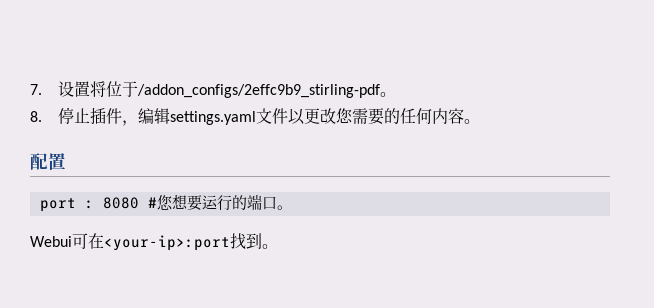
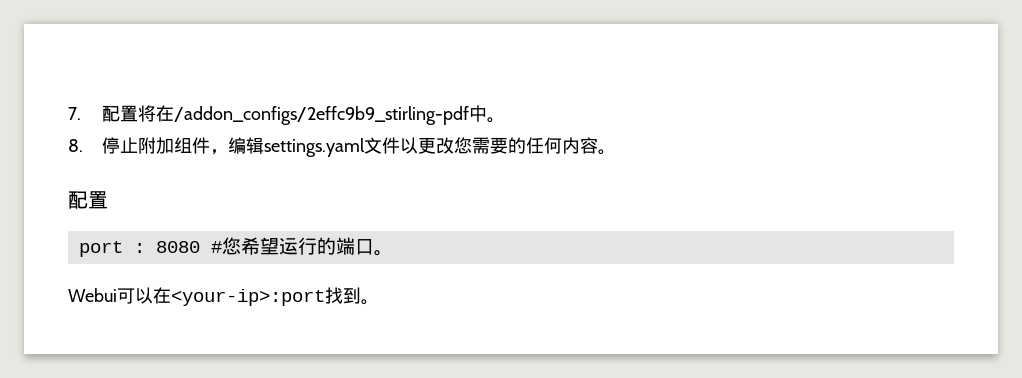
- 7.设置将位于/addon_configs/2effc9b9_stirling-pdf。
+ 7.配置将在/addon_configs/2effc9b9_stirling-pdf中。
- 8.停止插件，编辑settings.yaml文件以更改您需要的任何内容。
+ 8.停止附加组件，编辑settings.yaml文件以更改您需要的任何内容。
- port : 8080 #您想要运行的端口。
+ port : 8080 #您希望运行的端口。
- Webui可在<your-ip>:port找到。
+ Webui可以在<your-ip>:port找到。

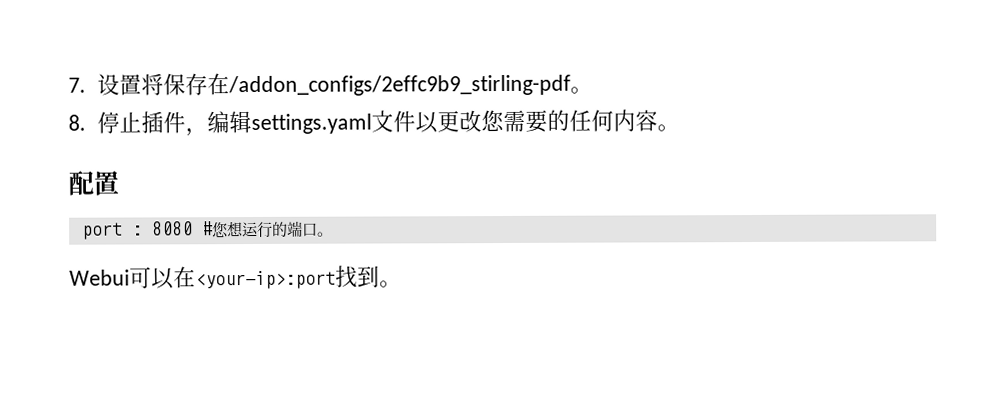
- 7.配置将在/addon_configs/2effc9b9_stirling-pdf中。
+ 7.设置将保存在/addon_configs/2effc9b9_stirling-pdf。
- 8.停止附加组件，编辑settings.yaml文件以更改您需要的任何内容。
+ 8.停止插件，编辑settings.yaml文件以更改您需要的任何内容。
- port : 8080 #您希望运行的端口。
+ port : 8080 #您想运行的端口。

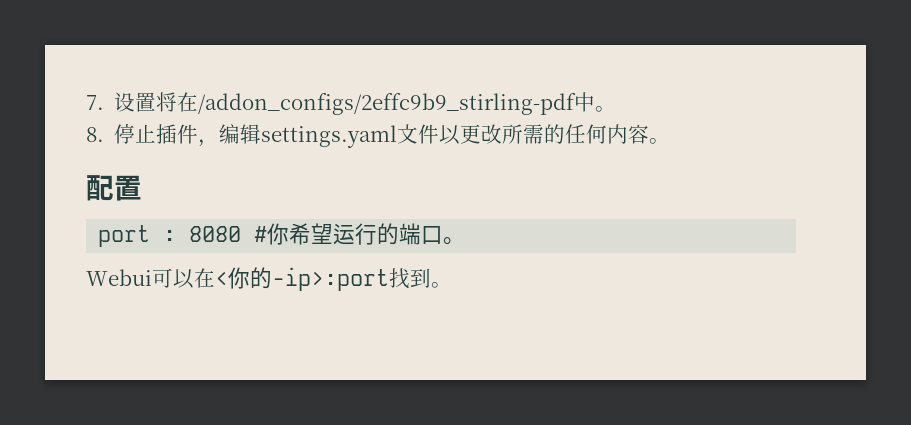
- 7.设置将保存在/addon_configs/2effc9b9_stirling-pdf。
+ 7.设置将在/addon_configs/2effc9b9_stirling-pdf中。
- 8.停止插件，编辑settings.yaml文件以更改您需要的任何内容。
+ 8.停止插件，编辑settings.yaml文件以更改所需的任何内容。
- port : 8080 #您想运行的端口。
+ port : 8080 #你希望运行的端口。
- Webui可以在<your-ip>:port找到。
+ Webui可以在<你的-ip>:port找到。

